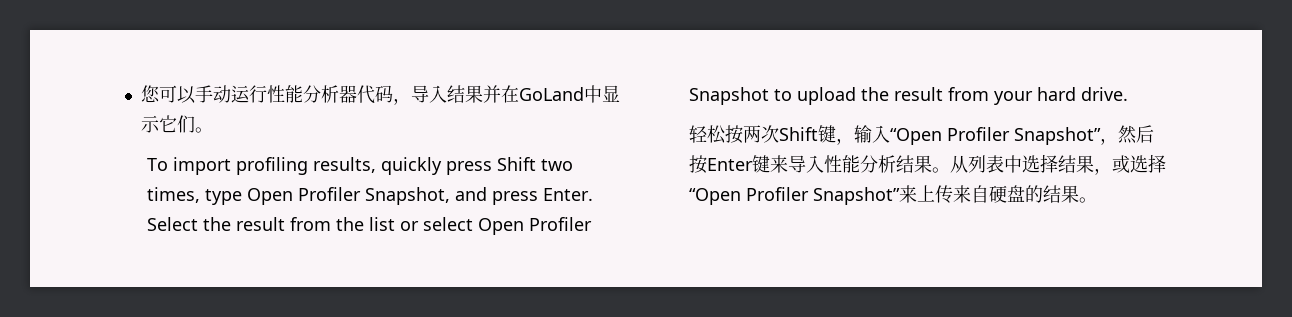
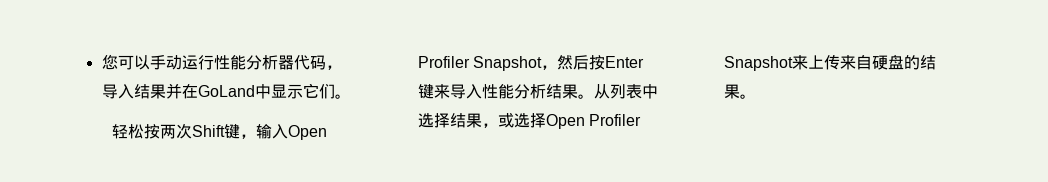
- To import profiling results, quickly press Shift two times, type Open Profiler Snapshot, and press Enter. Select the result from the list or select Open Profiler Snapshot to upload the result from your hard drive.
- 轻松按两次Shift键，输入“Open Profiler Snapshot”，然后按Enter键来导入性能分析结果。
+ 轻松按两次Shift键，输入Open Profiler Snapshot，然后按Enter键来导入性能分析结果。
- 从列表中选择结果，或选择“Open Profiler Snapshot”来上传来自硬盘的结果。
+ 从列表中选择结果，或选择Open Profiler Snapshot来上传来自硬盘的结果。

